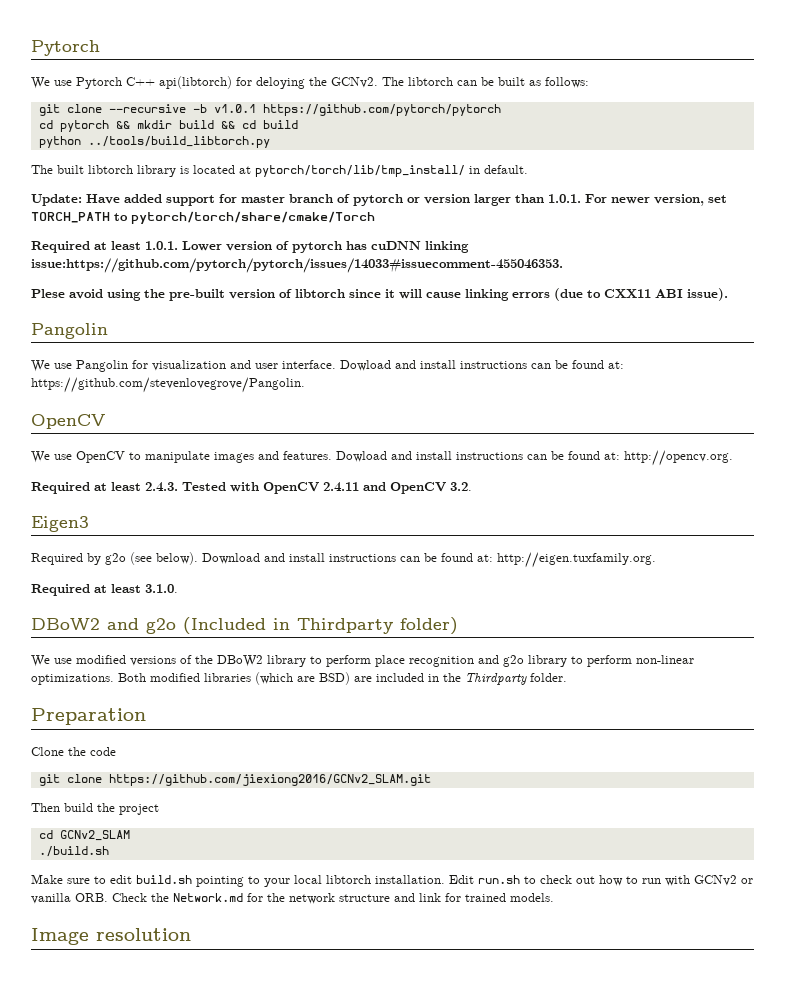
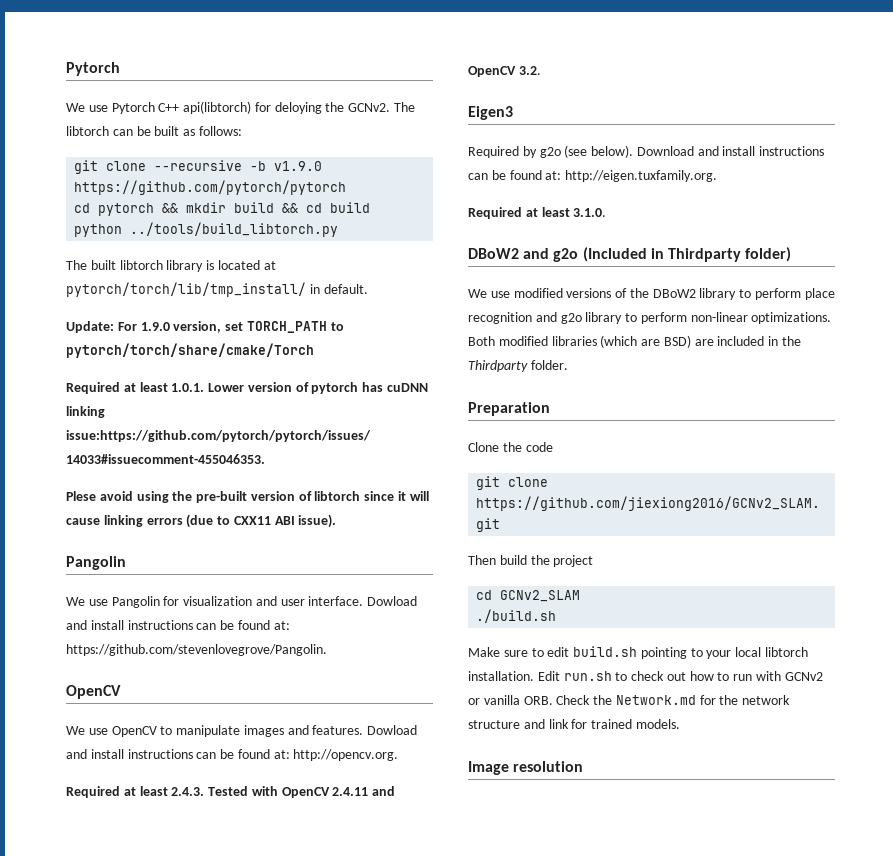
- git clone --recursive -b v1.0.1 https://github.com/pytorch/pytorch
+ git clone --recursive -b v1.9.0 https://github.com/pytorch/pytorch
- Update: Have added support for master branch of pytorch or version larger than 1.0.1. For newer version, set TORCH_PATH to pytorch/torch/share/cmake/Torch
+ Update: For 1.9.0 version, set TORCH_PATH to pytorch/torch/share/cmake/Torch

